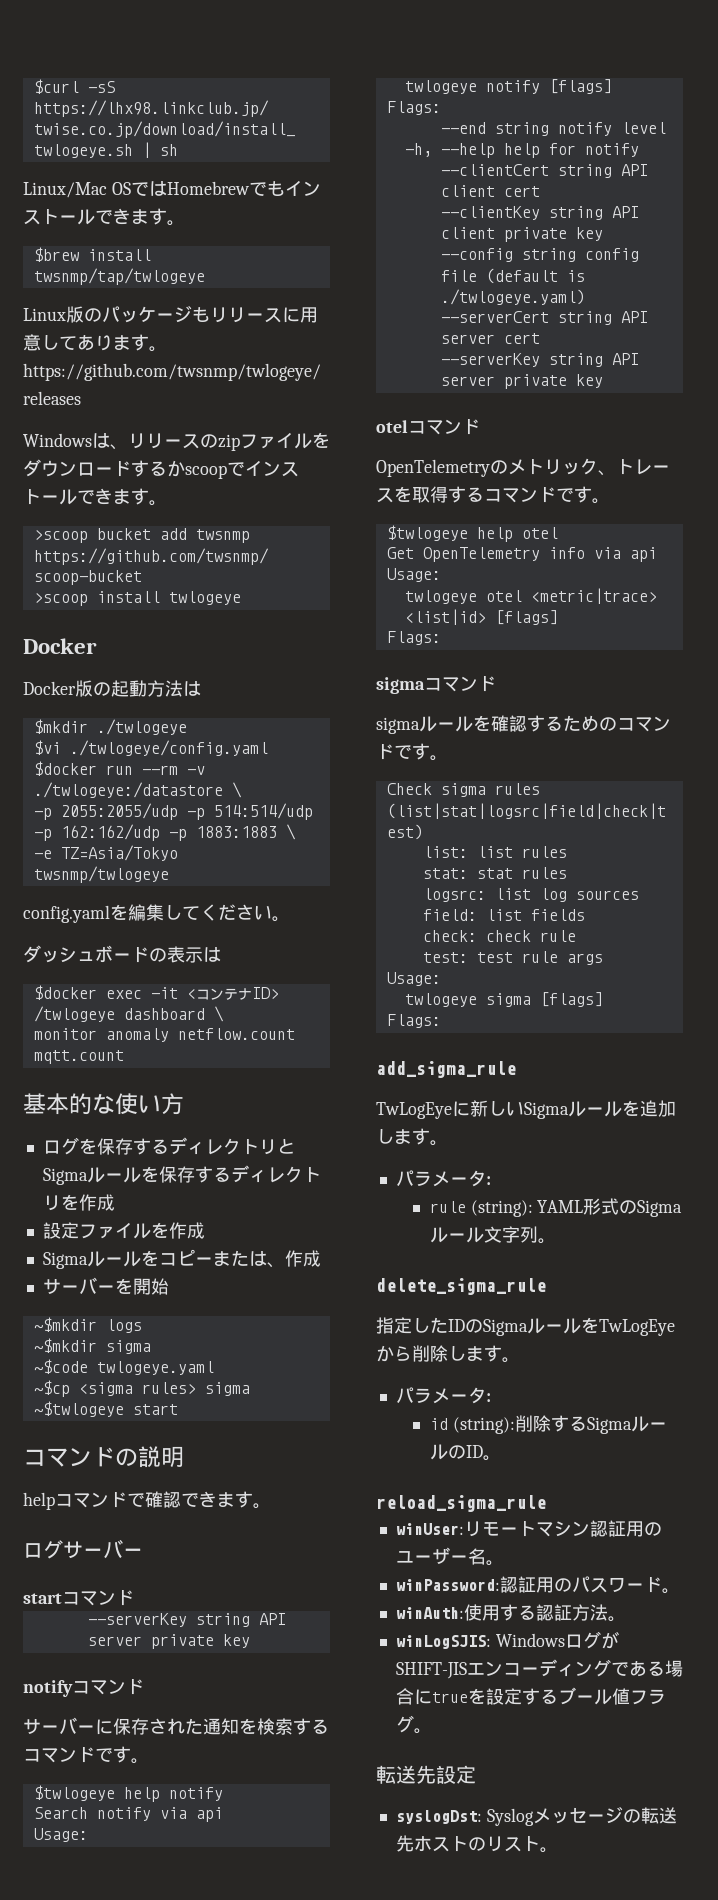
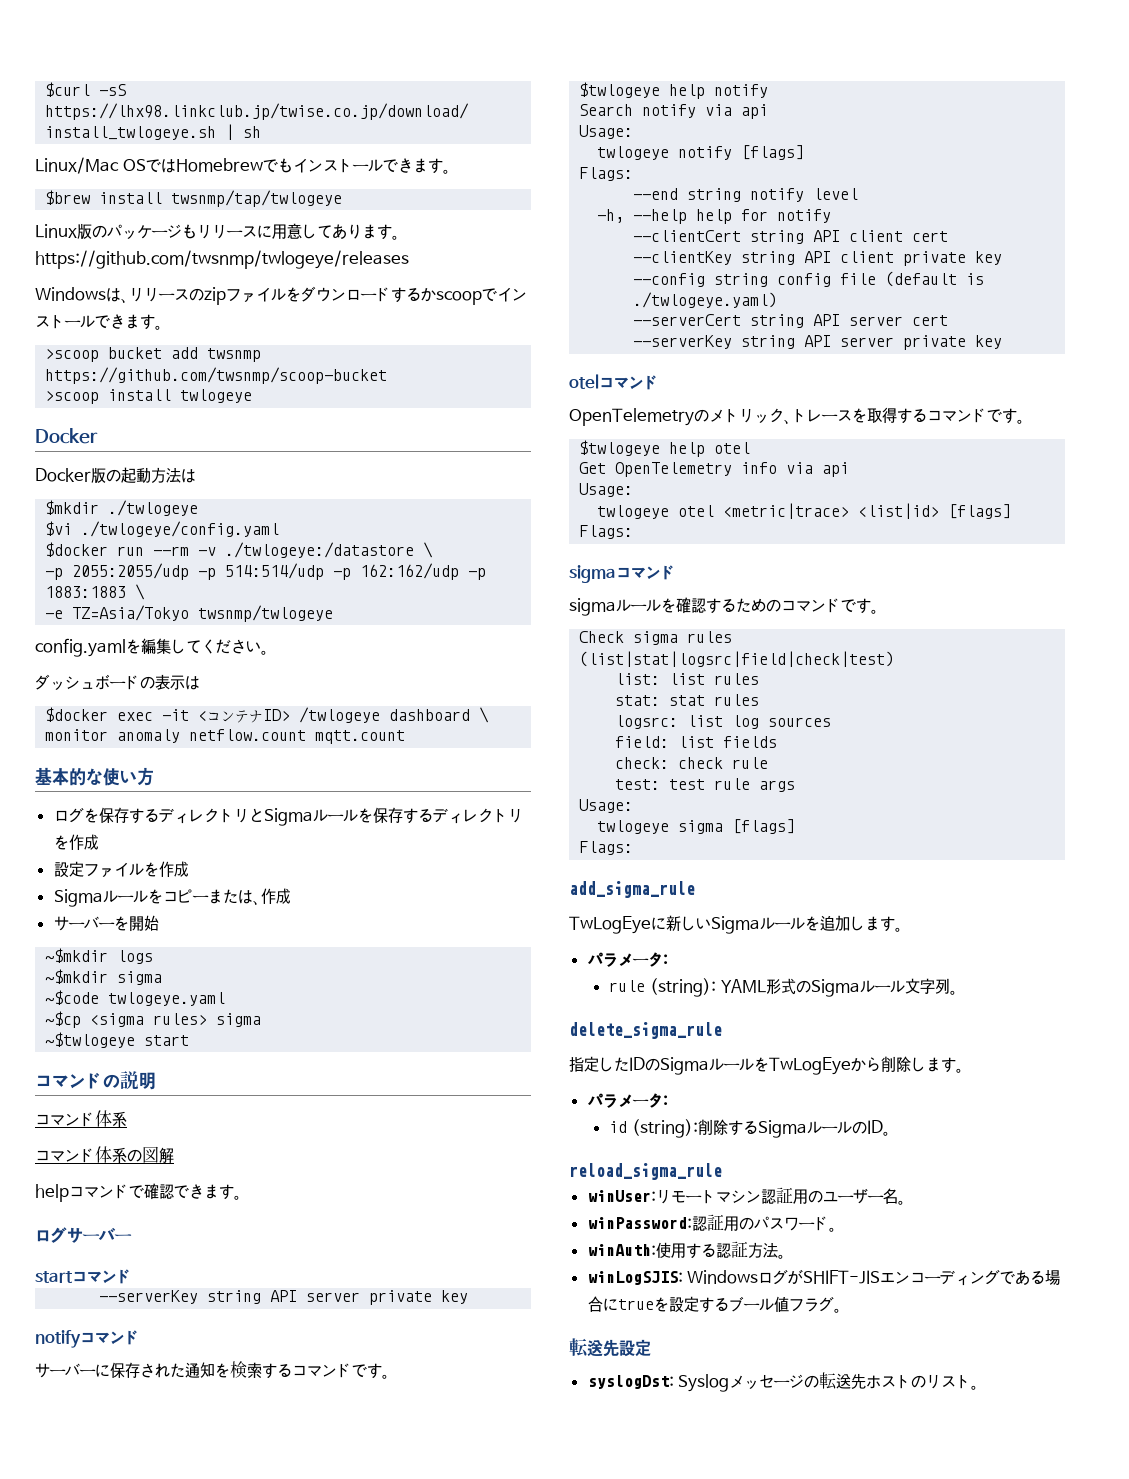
  コマンドの説明
+ コマンド体系
+ コマンド体系の図解

